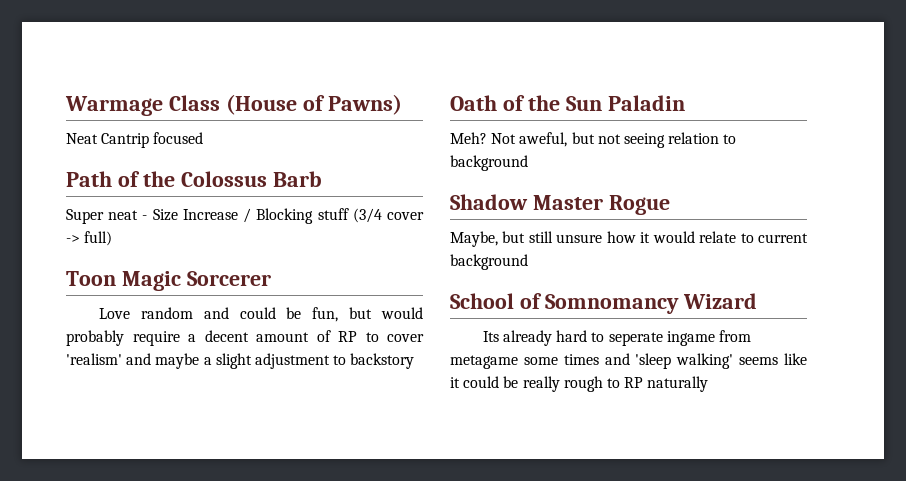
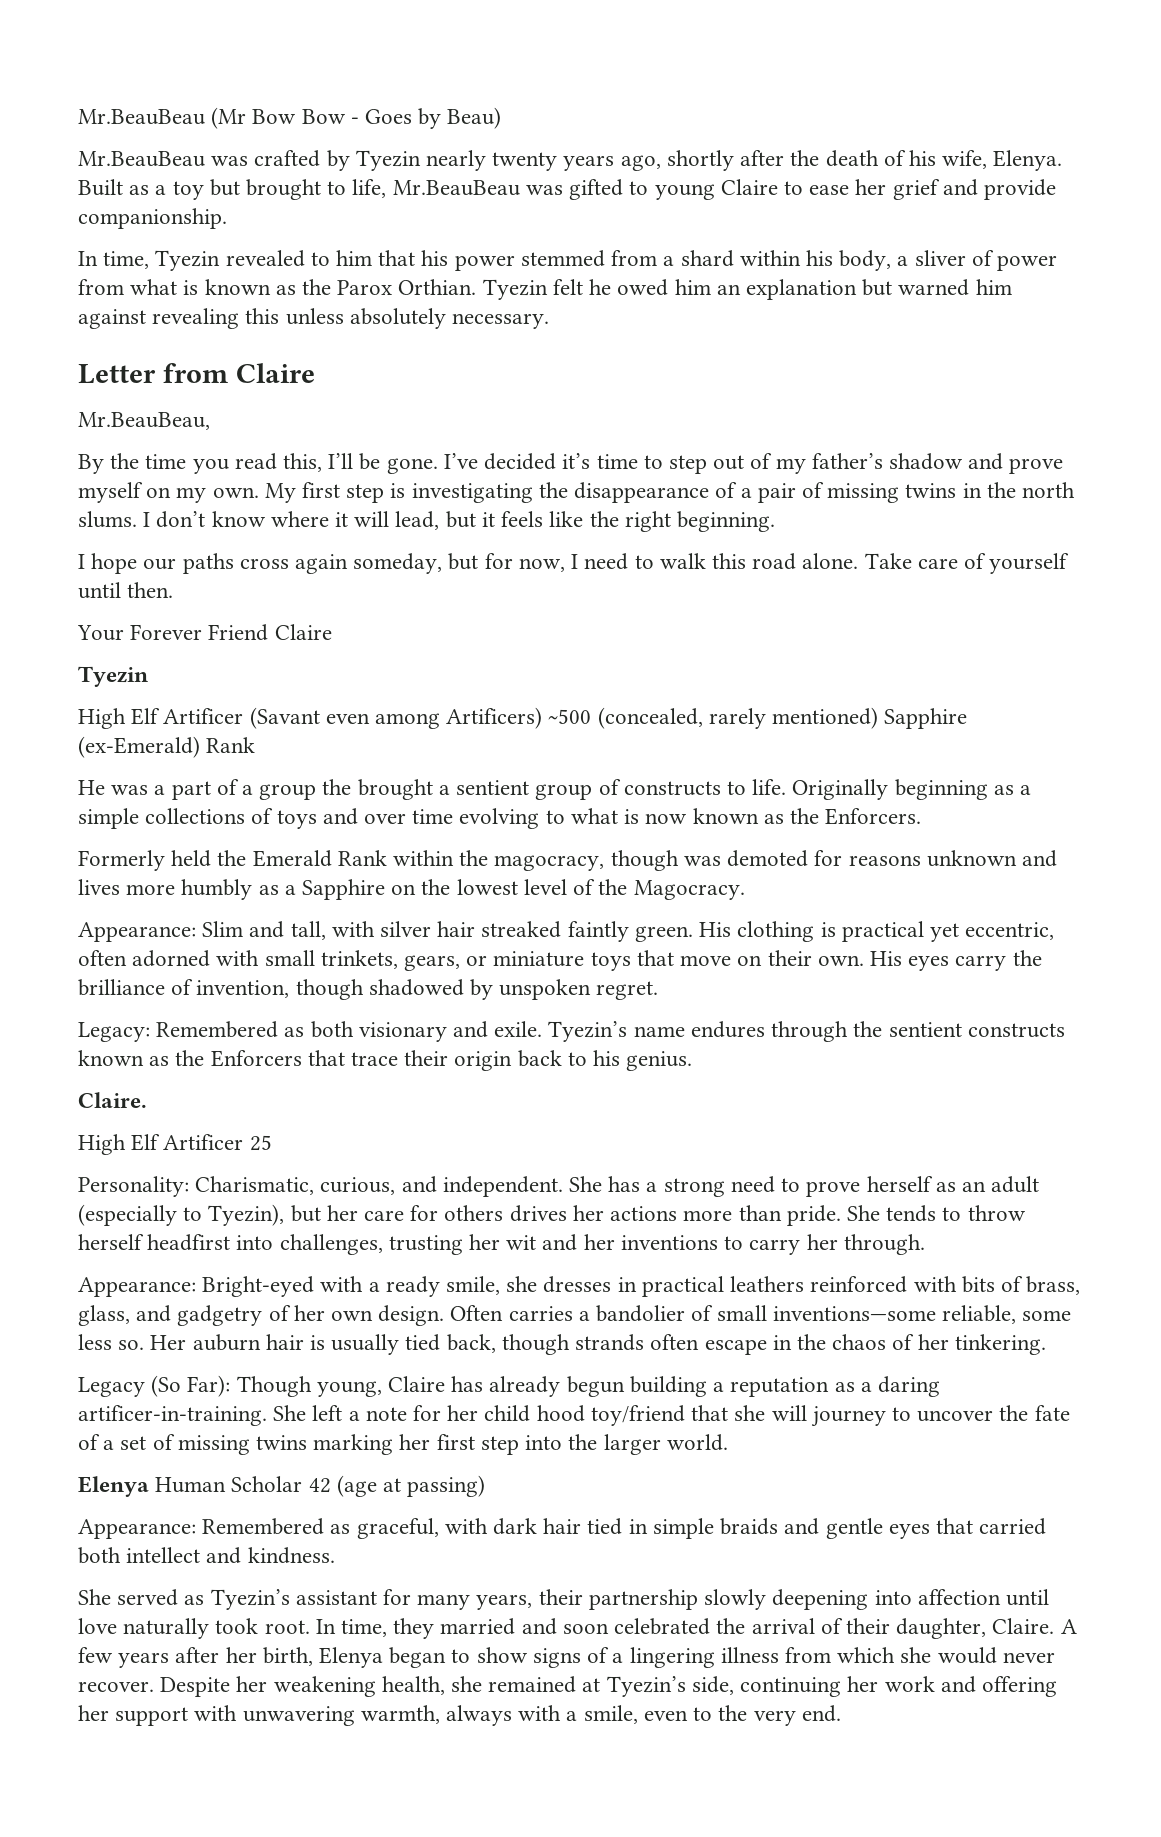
- Warmage Class (House of Pawns)
- Neat Cantrip focused
- Path of the Colossus Barb
- Super neat - Size Increase / Blocking stuff (3/4 cover -> full)
- Toon Magic Sorcerer
- Love random and could be fun, but would probably require a decent amount of RP to cover 'realism' and maybe a slight adjustment to backstory
- Oath of the Sun Paladin
- Meh? Not aweful, but not seeing relation to background
- Shadow Master Rogue
- Maybe, but still unsure how it would relate to current background
- School of Somnomancy Wizard
- Its already hard to seperate ingame from metagame some times and 'sleep walking' seems like it could be really rough to RP naturally
+ Mr.BeauBeau (Mr Bow Bow - Goes by Beau)
+ Mr.BeauBeau was crafted by Tyezin nearly twenty years ago, shortly after the death of his wife, Elenya. Built as a toy but brought to life, Mr.BeauBeau was gifted to young Claire to ease her grief and provide companionship.
+ In time, Tyezin revealed to him that his power stemmed from a shard within his body, a sliver of power from what is known as the Parox Orthian. Tyezin felt he owed him an explanation but warned him against revealing this unless absolutely necessary.
+ Letter from Claire
+ Mr.BeauBeau,
+ By the time you read this, I’ll be gone. I’ve decided it’s time to step out of my father’s shadow and prove myself on my own. My first step is investigating the disappearance of a pair of missing twins in the north slums. I don’t know where it will lead, but it feels like the right beginning.
+ I hope our paths cross again someday, but for now, I need to walk this road alone. Take care of yourself until then.
+ Your Forever Friend Claire
+ Tyezin
+ High Elf Artificer (Savant even among Artificers) ~500 (concealed, rarely mentioned) Sapphire (ex-Emerald) Rank
+ He was a part of a group the brought a sentient group of constructs to life. Originally beginning as a simple collections of toys and over time evolving to what is now known as the Enforcers.
+ Formerly held the Emerald Rank within the magocracy, though was demoted for reasons unknown and lives more humbly as a Sapphire on the lowest level of the Magocracy.
+ Appearance: Slim and tall, with silver hair streaked faintly green. His clothing is practical yet eccentric, often adorned with small trinkets, gears, or miniature toys that move on their own. His eyes carry the brilliance of invention, though shadowed by unspoken regret.
+ Legacy: Remembered as both visionary and exile. Tyezin’s name endures through the sentient constructs known as the Enforcers that trace their origin back to his genius.
+ Claire.
+ High Elf Artificer 25
+ Personality: Charismatic, curious, and independent. She has a strong need to prove herself as an adult (especially to Tyezin), but her care for others drives her actions more than pride. She tends to throw herself headfirst into challenges, trusting her wit and her inventions to carry her through.
+ Appearance: Bright-eyed with a ready smile, she dresses in practical leathers reinforced with bits of brass, glass, and gadgetry of her own design. Often carries a bandolier of small inventions—some reliable, some less so. Her auburn hair is usually tied back, though strands often escape in the chaos of her tinkering.
+ Legacy (So Far): Though young, Claire has already begun building a reputation as a daring artificer-in-training. She left a note for her child hood toy/friend that she will journey to uncover the fate of a set of missing twins marking her first step into the larger world.
+ Elenya Human Scholar 42 (age at passing)
+ Appearance: Remembered as graceful, with dark hair tied in simple braids and gentle eyes that carried both intellect and kindness.
+ She served as Tyezin’s assistant for many years, their partnership slowly deepening into affection until love naturally took root. In time, they married and soon celebrated the arrival of their daughter, Claire. A few years after her birth, Elenya began to show signs of a lingering illness from which she would never recover. Despite her weakening health, she remained at Tyezin’s side, continuing her work and offering her support with unwavering warmth, always with a smile, even to the very end.

